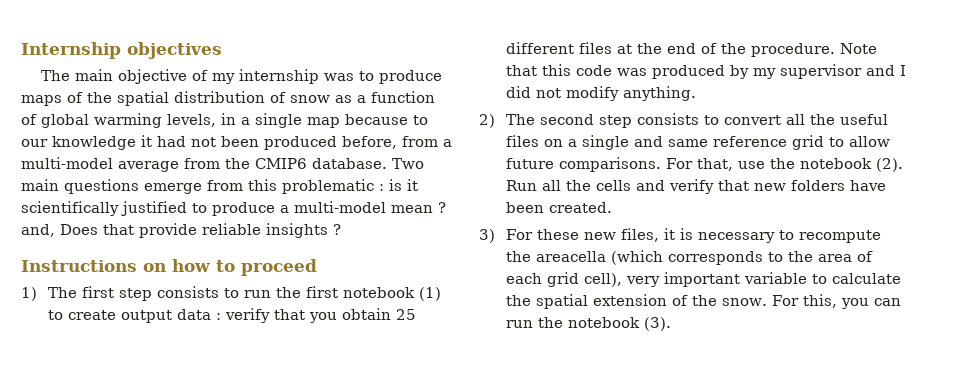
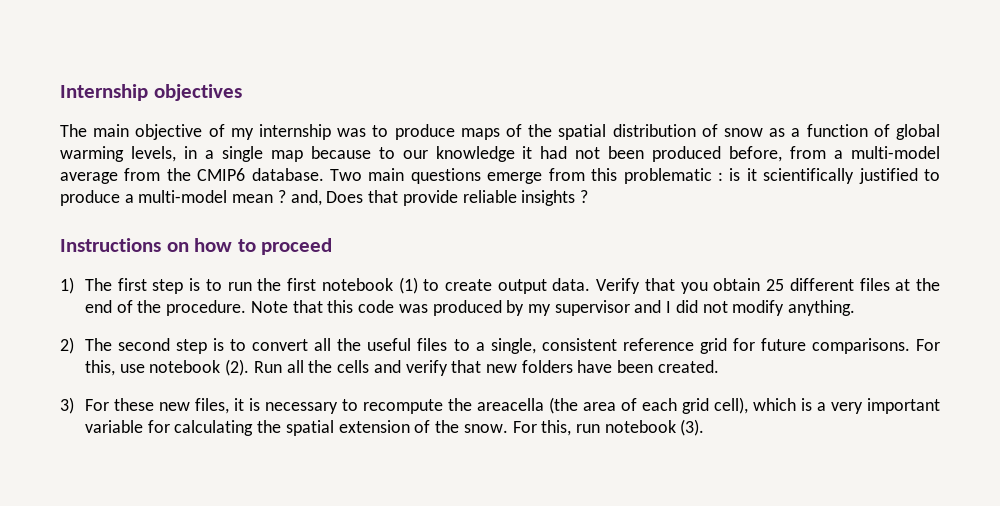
- 1) The first step consists to run the first notebook (1) to create output data : verify that you obtain 25 different files at the end of the procedure.
+ 1) The first step is to run the first notebook (1) to create output data. Verify that you obtain 25 different files at the end of the procedure.
- 2) The second step consists to convert all the useful files on a single and same reference grid to allow future comparisons. For that, use the notebook (2).
+ 2) The second step is to convert all the useful files to a single, consistent reference grid for future comparisons. For this, use notebook (2).
- 3) For these new files, it is necessary to recompute the areacella (which corresponds to the area of each grid cell), very important variable to calculate the spatial extension of the snow.
+ 3) For these new files, it is necessary to recompute the areacella (the area of each grid cell), which is a very important variable for calculating the spatial extension of the snow.
- For this, you can run the notebook (3).
+ For this, run notebook (3).

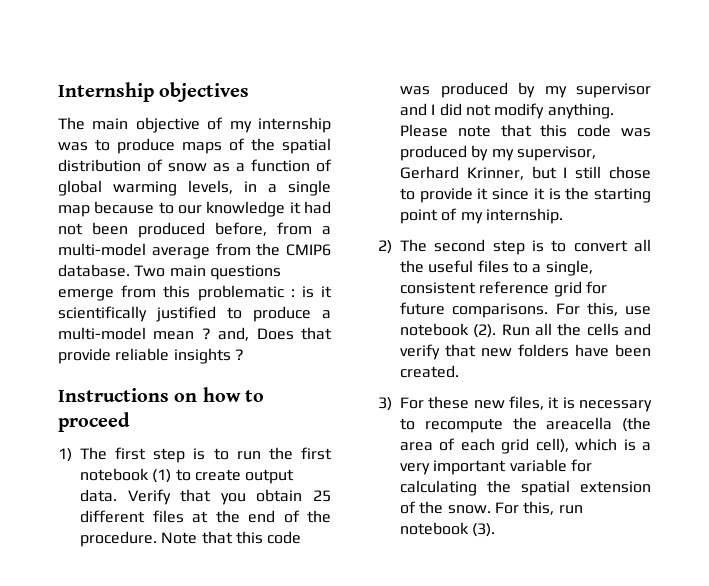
+ Please note that this code was produced by my supervisor, Gerhard Krinner, but I still chose to provide it since it is the starting point of my internship.

